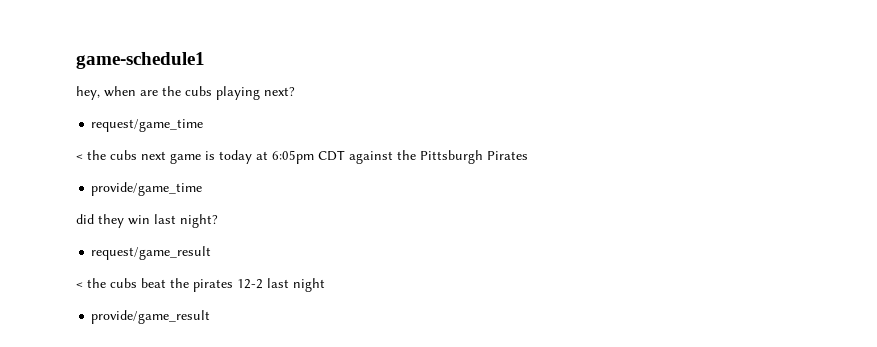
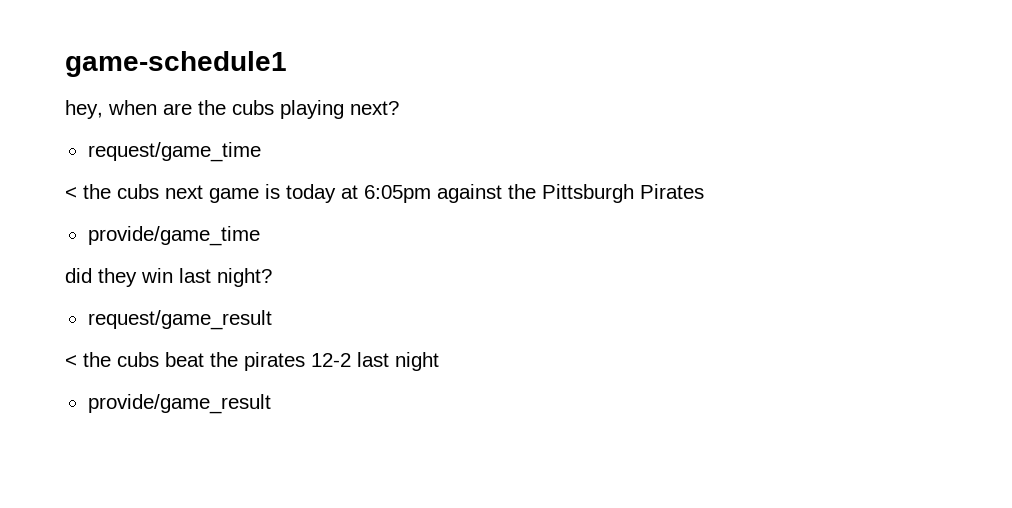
- < the cubs next game is today at 6:05pm CDT against the Pittsburgh Pirates
+ < the cubs next game is today at 6:05pm against the Pittsburgh Pirates

